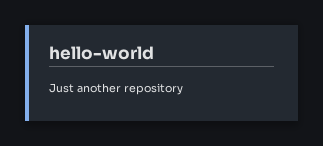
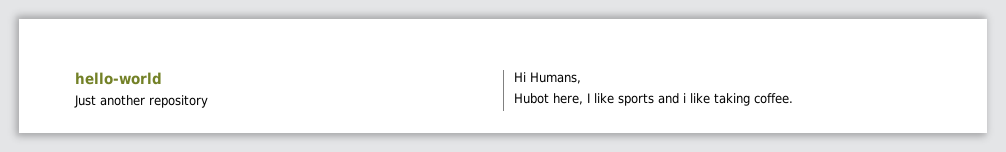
+ Hi Humans,
+ Hubot here, I like sports and i like taking coffee.

